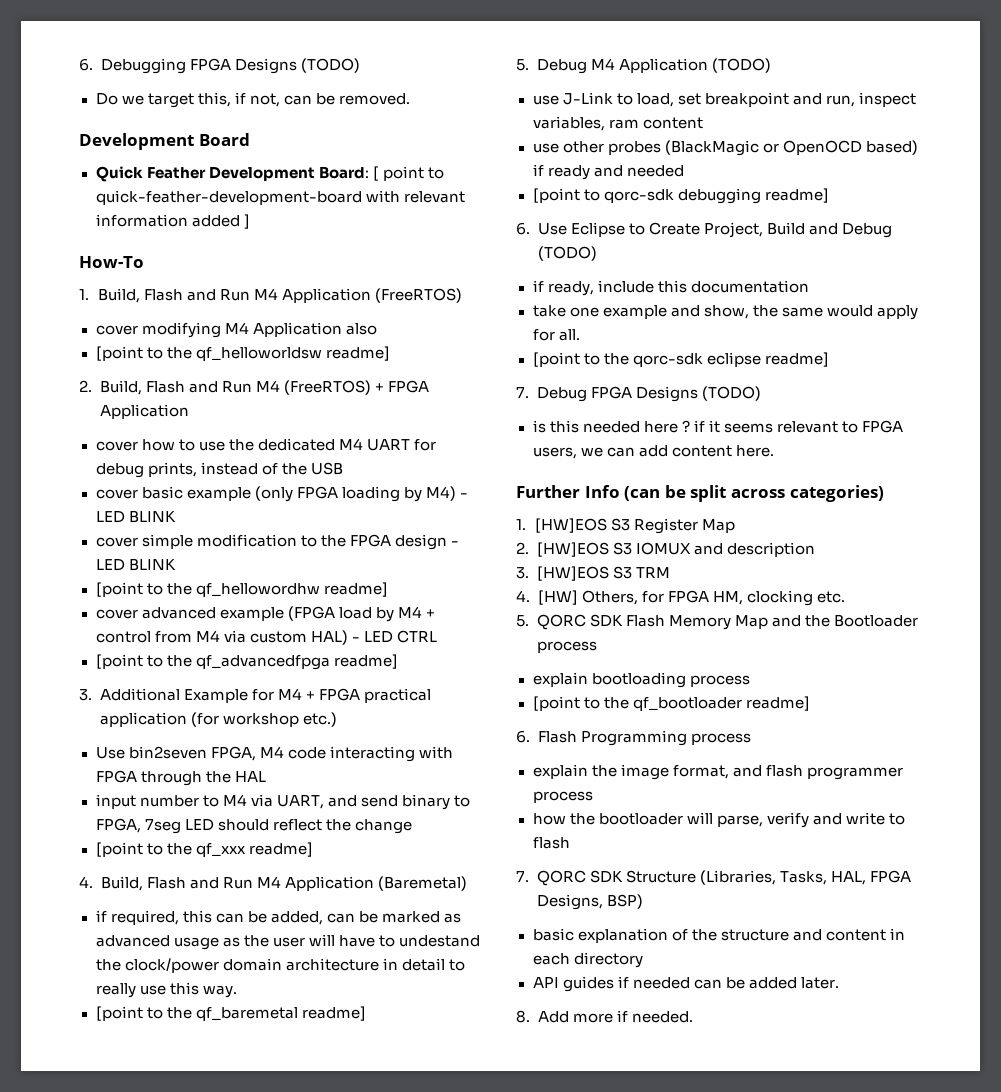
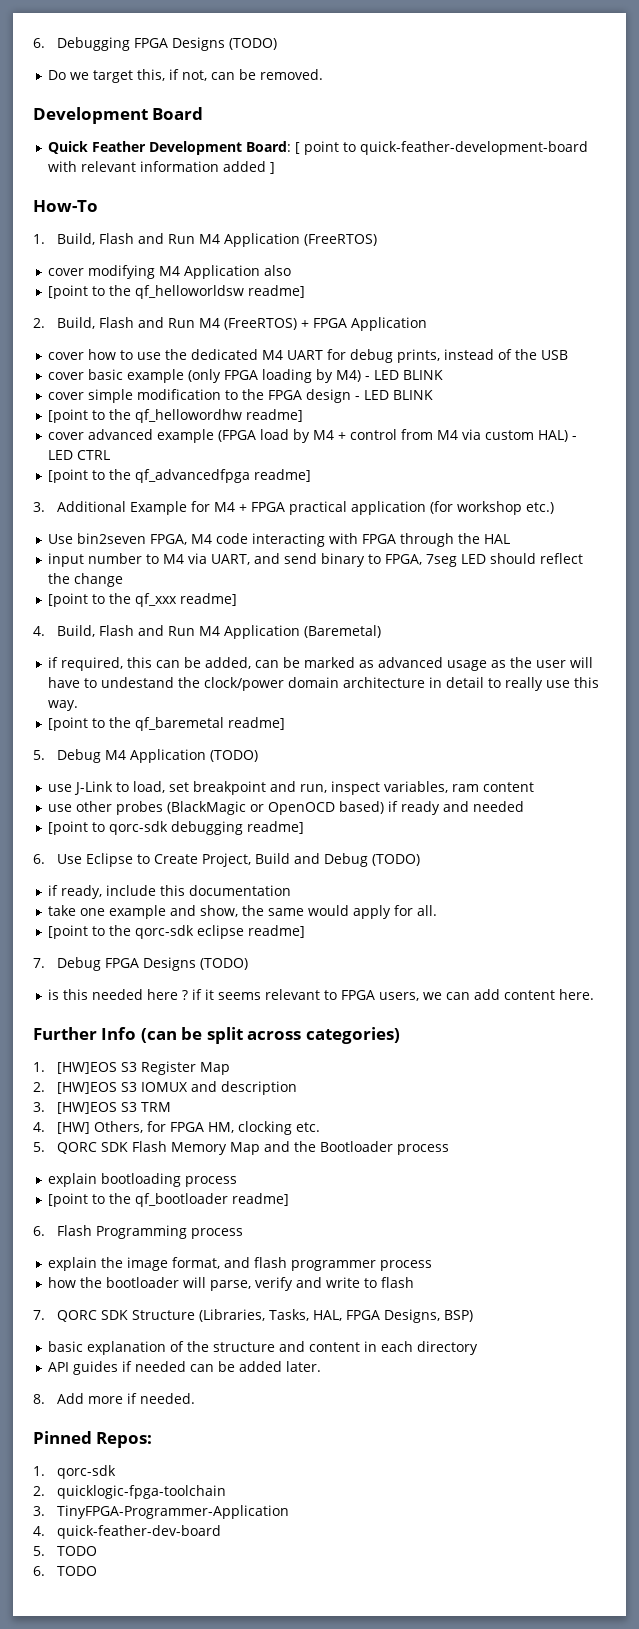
+ Pinned Repos:
+ 1. qorc-sdk
+ 2. quicklogic-fpga-toolchain
+ 3. TinyFPGA-Programmer-Application
+ 4. quick-feather-dev-board
+ 5. TODO
+ 6. TODO

